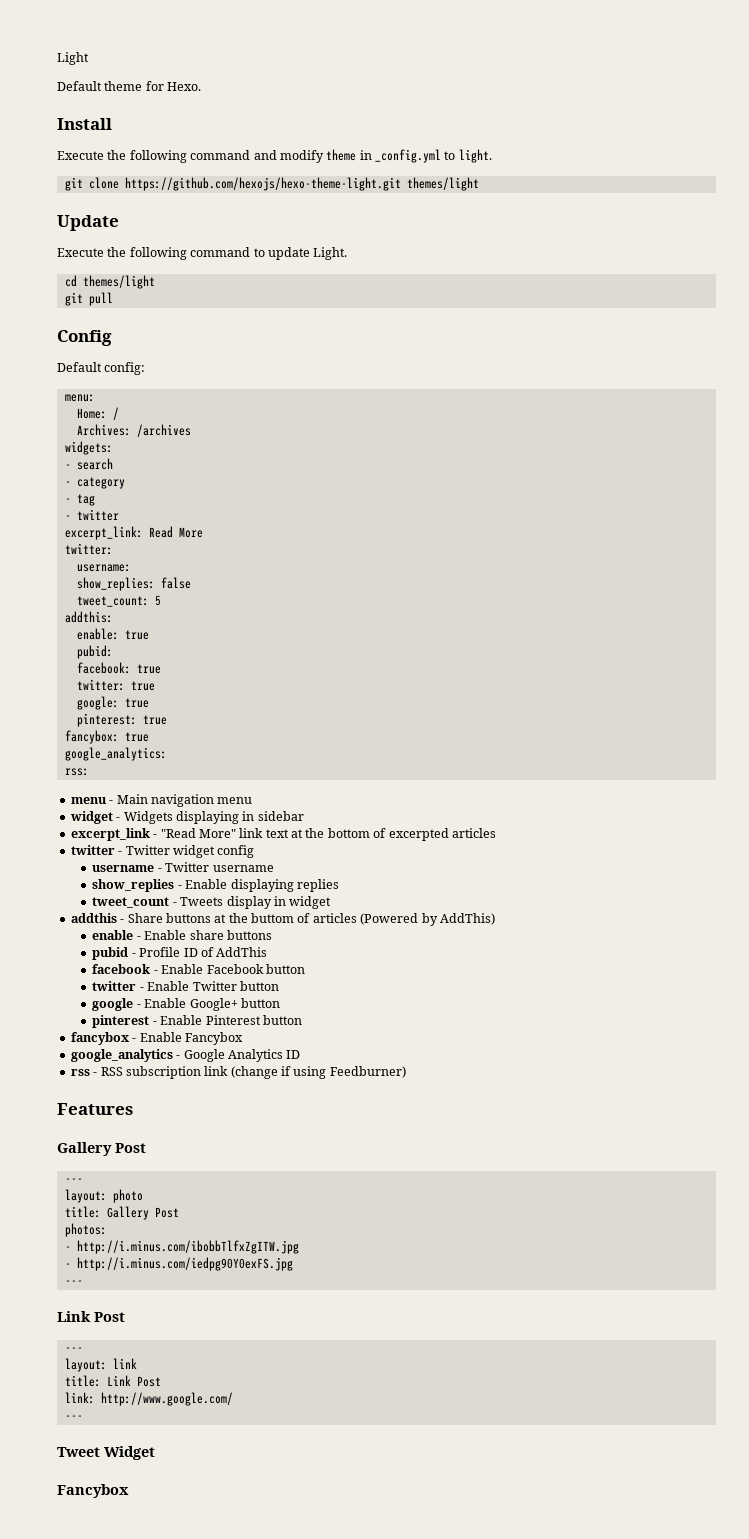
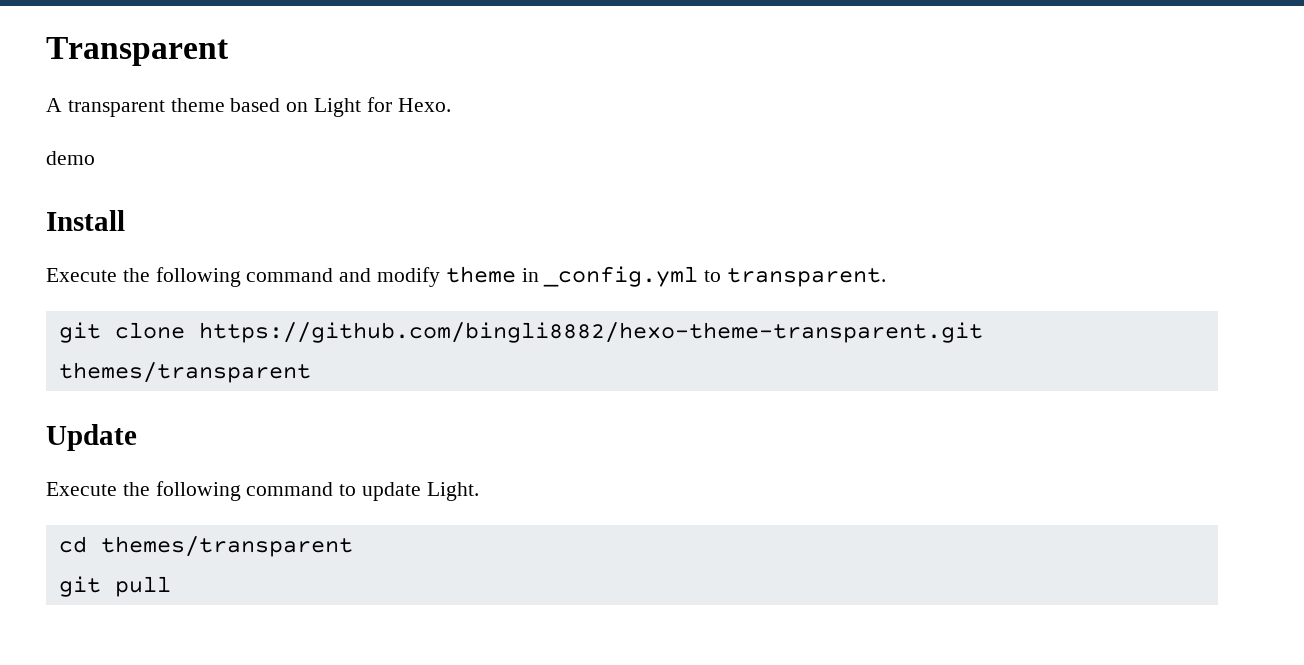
- Light
- Default theme for Hexo.
+ Transparent
+ A transparent theme based on Light for Hexo.
+ demo
- Execute the following command and modify theme in _config.yml to light.
+ Execute the following command and modify theme in _config.yml to transparent.
- git clone https://github.com/hexojs/hexo-theme-light.git themes/light
+ git clone https://github.com/bingli8882/hexo-theme-transparent.git themes/transparent
- cd themes/light
+ cd themes/transparent
- Config
- Default config:
- menu:
- Home: /
- Archives: /archives
- widgets:
- - search
- - category
- - tag
- - twitter
- excerpt_link: Read More
- twitter:
- username:
- show_replies: false
- tweet_count: 5
- addthis:
- enable: true
- pubid:
- facebook: true
- twitter: true
- google: true
- pinterest: true
- fancybox: true
- google_analytics:
- rss:
- menu - Main navigation menu
- widget - Widgets displaying in sidebar
- excerpt_link - "Read More" link text at the bottom of excerpted articles
- twitter - Twitter widget config
- username - Twitter username
- show_replies - Enable displaying replies
- tweet_count - Tweets display in widget
- addthis - Share buttons at the buttom of articles (Powered by AddThis)
- enable - Enable share buttons
- pubid - Profile ID of AddThis
- facebook - Enable Facebook button
- twitter - Enable Twitter button
- google - Enable Google+ button
- pinterest - Enable Pinterest button
- fancybox - Enable Fancybox
- google_analytics - Google Analytics ID
- rss - RSS subscription link (change if using Feedburner)
- Features
- Gallery Post
- ---
- layout: photo
- title: Gallery Post
- photos:
- - http://i.minus.com/ibobbTlfxZgITW.jpg
- - http://i.minus.com/iedpg90Y0exFS.jpg
- ---
- Link Post
- ---
- layout: link
- title: Link Post
- link: http://www.google.com/
- ---
- Tweet Widget
- Fancybox

